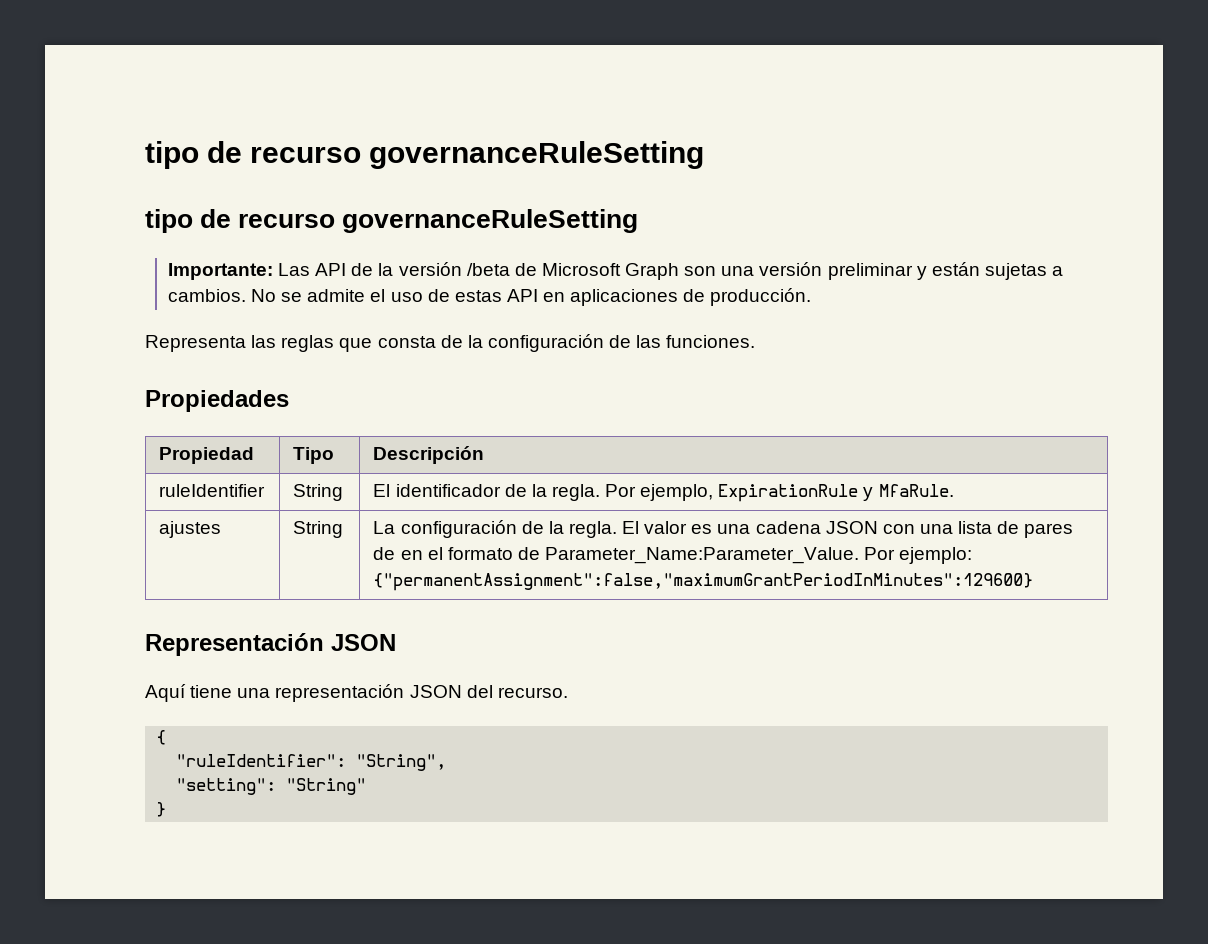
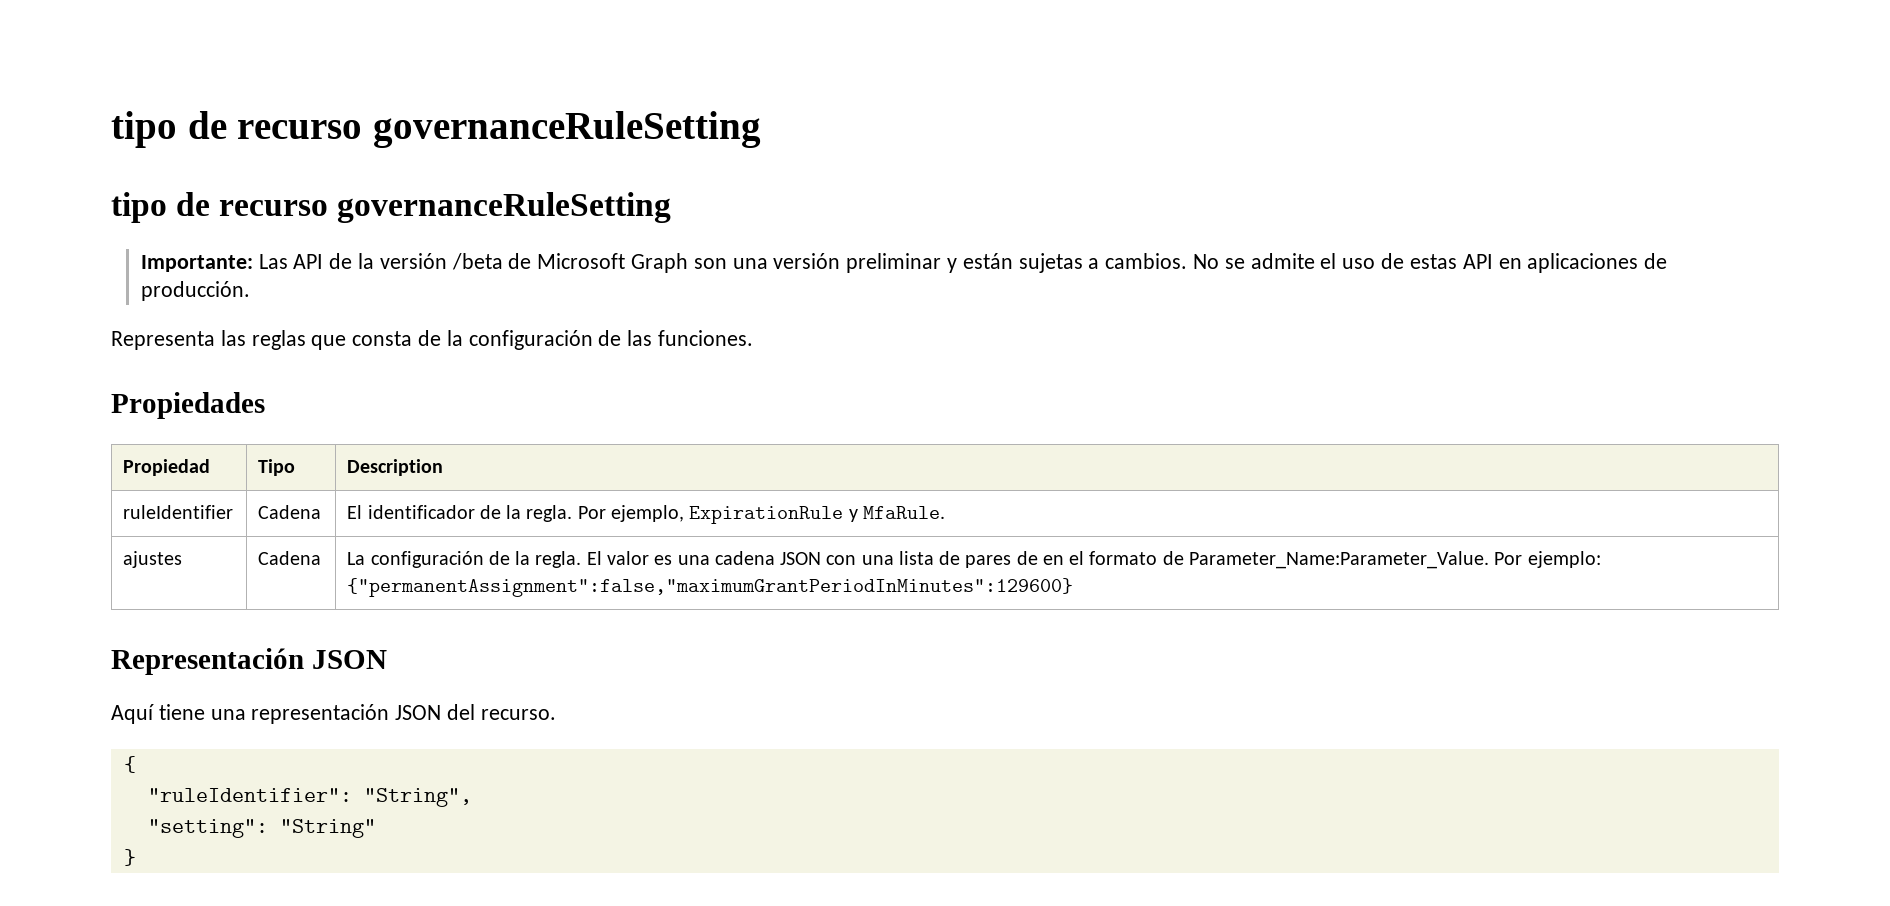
- Propiedad | Tipo | Descripción
+ Propiedad | Tipo | Description
- ruleIdentifier | String | El identificador de la regla. Por ejemplo, ExpirationRule y MfaRule.
+ ruleIdentifier | Cadena | El identificador de la regla. Por ejemplo, ExpirationRule y MfaRule.
- ajustes | String | La configuración de la regla. El valor es una cadena JSON con una lista de pares de en el formato de Parameter_Name:Parameter_Value. Por ejemplo: {"permanentAssignment":false,"maximumGrantPeriodInMinutes":129600}
+ ajustes | Cadena | La configuración de la regla. El valor es una cadena JSON con una lista de pares de en el formato de Parameter_Name:Parameter_Value. Por ejemplo: {"permanentAssignment":false,"maximumGrantPeriodInMinutes":129600}

